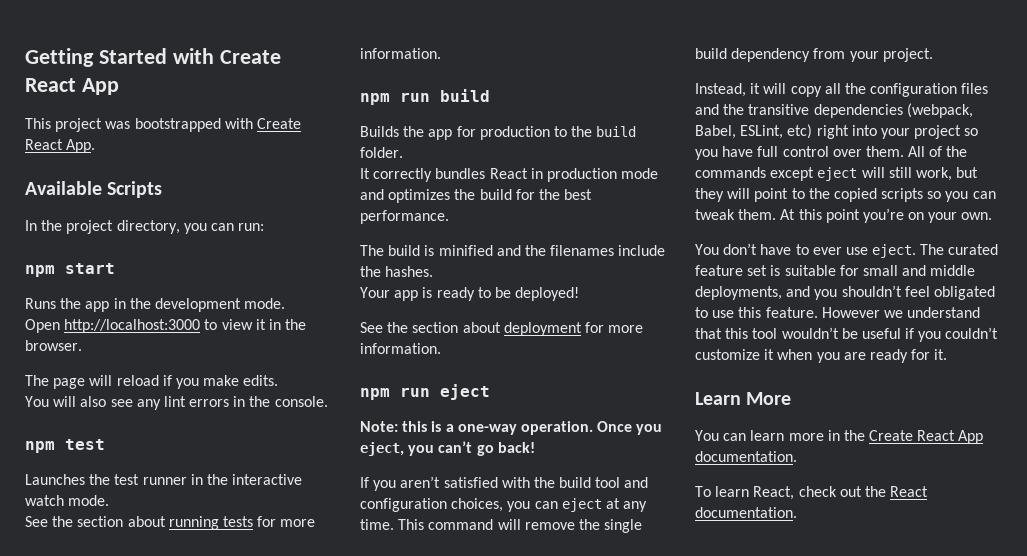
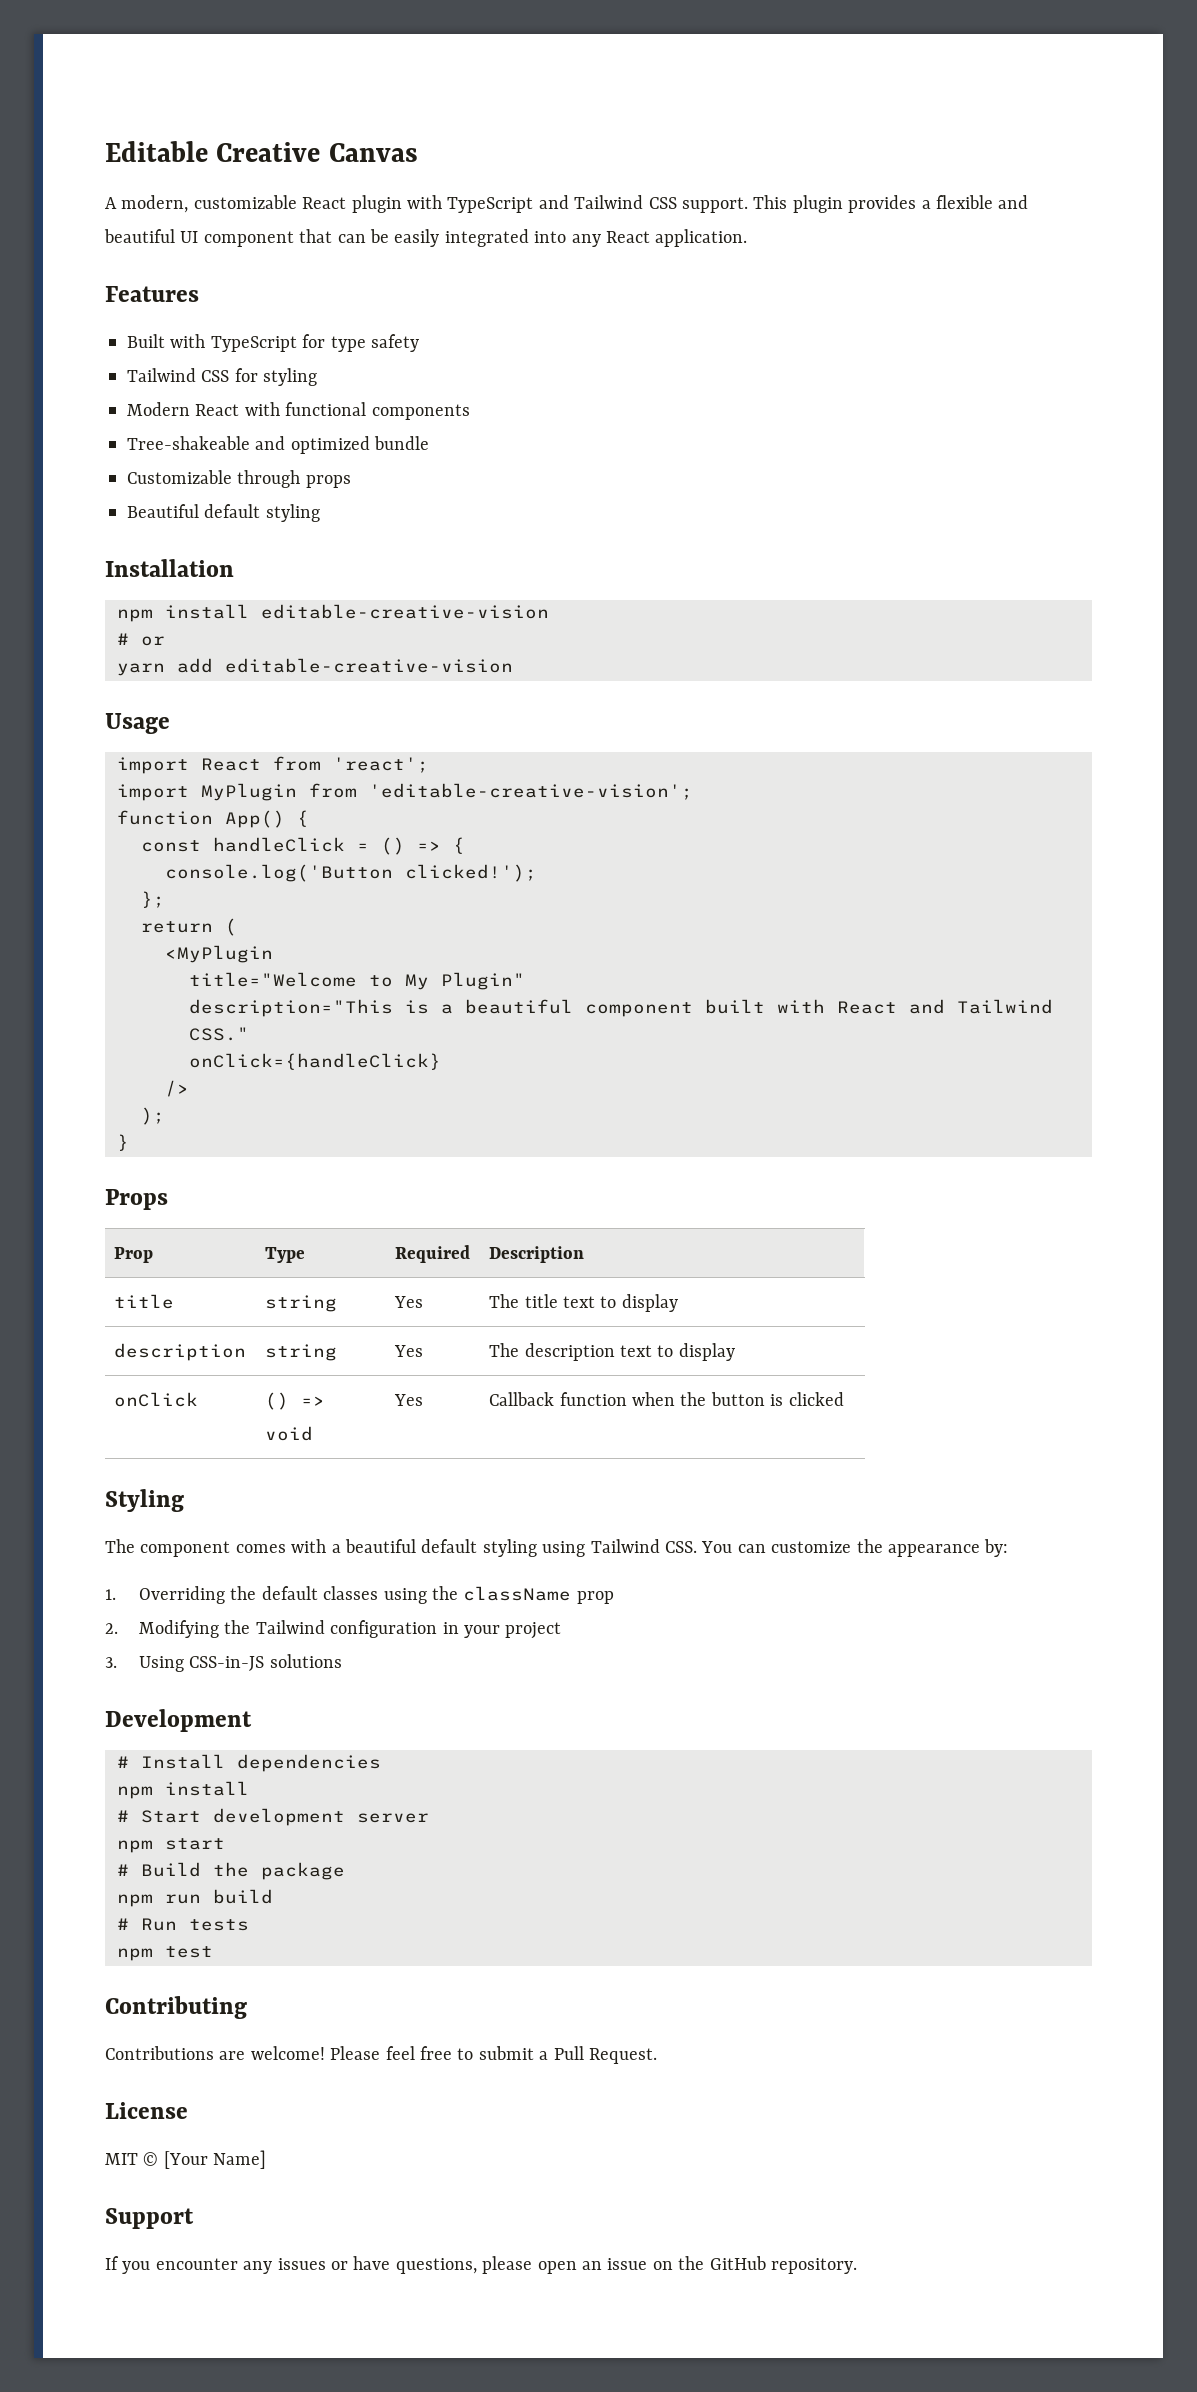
- Getting Started with Create React App
- This project was bootstrapped with Create React App.
- Available Scripts
- In the project directory, you can run:
+ Editable Creative Canvas
+ A modern, customizable React plugin with TypeScript and Tailwind CSS support. This plugin provides a flexible and beautiful UI component that can be easily integrated into any React application.
+ Features
+ Built with TypeScript for type safety
+ Tailwind CSS for styling
+ Modern React with functional components
+ Tree-shakeable and optimized bundle
+ Customizable through props
+ Beautiful default styling
+ Installation
+ npm install editable-creative-vision
+ # or
+ yarn add editable-creative-vision
+ Usage
+ import React from 'react';
+ import MyPlugin from 'editable-creative-vision';
+ function App() {
+ const handleClick = () => {
+ console.log('Button clicked!');
+ };
+ return (
+ <MyPlugin
+ title="Welcome to My Plugin"
+ description="This is a beautiful component built with React and Tailwind CSS."
+ onClick={handleClick}
+ />
+ );
+ }
+ Props
+ Prop | Type | Required | Description
+ title | string | Yes | The title text to display
+ description | string | Yes | The description text to display
+ onClick | () => void | Yes | Callback function when the button is clicked
+ Styling
+ The component comes with a beautiful default styling using Tailwind CSS. You can customize the appearance by:
+ 1. Overriding the default classes using the className prop
+ 2. Modifying the Tailwind configuration in your project
+ 3. Using CSS-in-JS solutions
+ Development
+ # Install dependencies
+ npm install
+ # Start development server
  npm start
- Runs the app in the development mode.
- Open http://localhost:3000 to view it in the browser.
- The page will reload if you make edits.
- You will also see any lint errors in the console.
+ # Build the package
+ npm run build
+ # Run tests
  npm test
- Launches the test runner in the interactive watch mode.
- See the section about running tests for more information.
- npm run build
- Builds the app for production to the build folder.
- It correctly bundles React in production mode and optimizes the build for the best performance.
- The build is minified and the filenames include the hashes.
- Your app is ready to be deployed!
- See the section about deployment for more information.
- npm run eject
- Note: this is a one-way operation. Once you eject, you can’t go back!
- If you aren’t satisfied with the build tool and configuration choices, you can eject at any time. This command will remove the single build dependency from your project.
- Instead, it will copy all the configuration files and the transitive dependencies (webpack, Babel, ESLint, etc) right into your project so you have full control over them. All of the commands except eject will still work, but they will point to the copied scripts so you can tweak them. At this point you’re on your own.
- You don’t have to ever use eject. The curated feature set is suitable for small and middle deployments, and you shouldn’t feel obligated to use this feature. However we understand that this tool wouldn’t be useful if you couldn’t customize it when you are ready for it.
- Learn More
- You can learn more in the Create React App documentation.
- To learn React, check out the React documentation.
+ Contributing
+ Contributions are welcome! Please feel free to submit a Pull Request.
+ License
+ MIT © [Your Name]
+ Support
+ If you encounter any issues or have questions, please open an issue on the GitHub repository.

